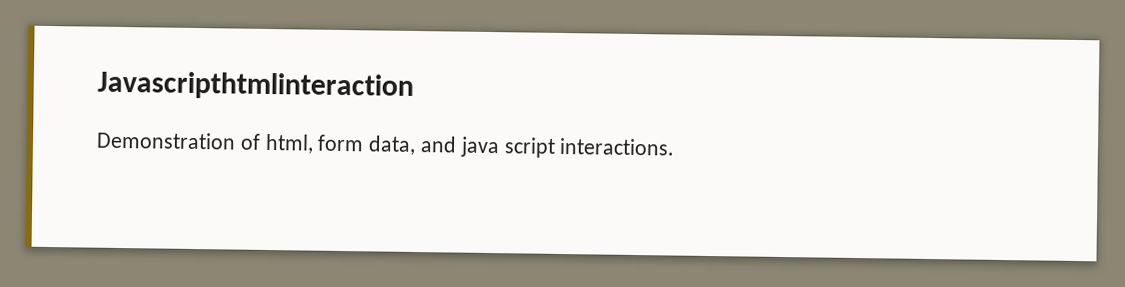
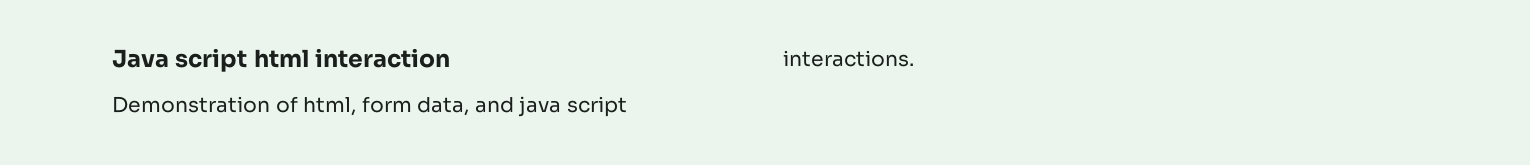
- Javascripthtmlinteraction
+ Java script html interaction

